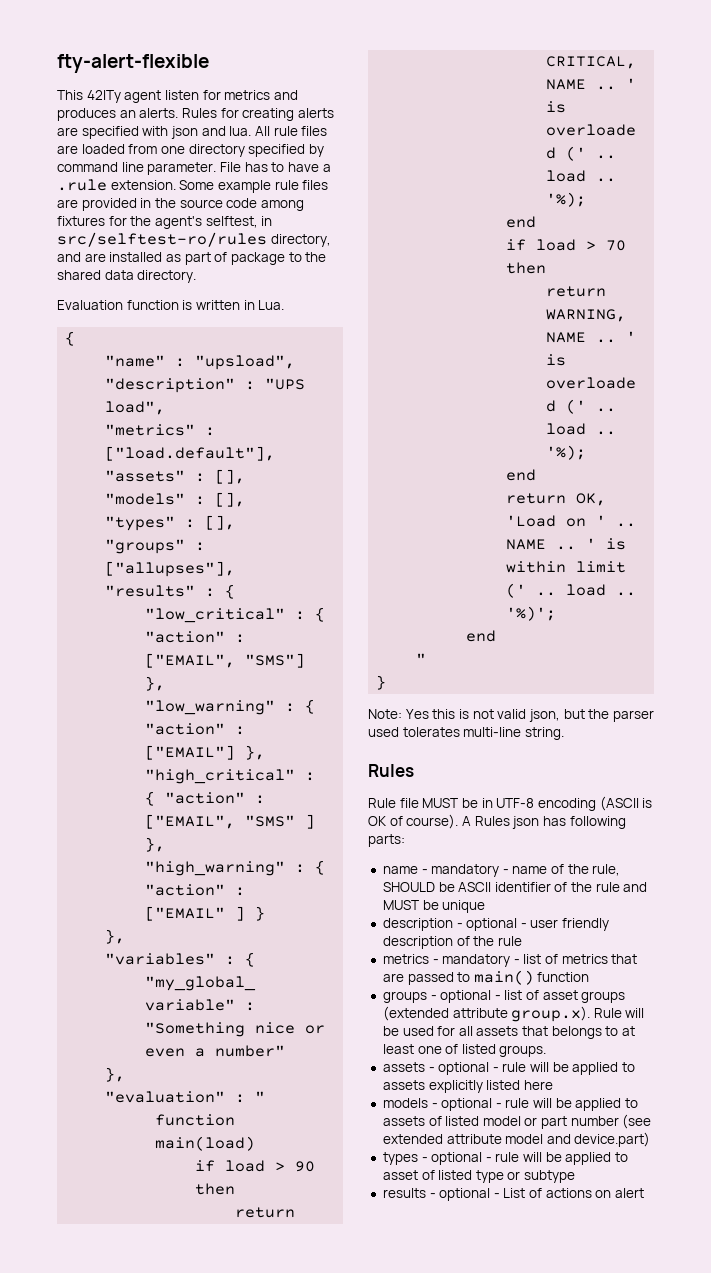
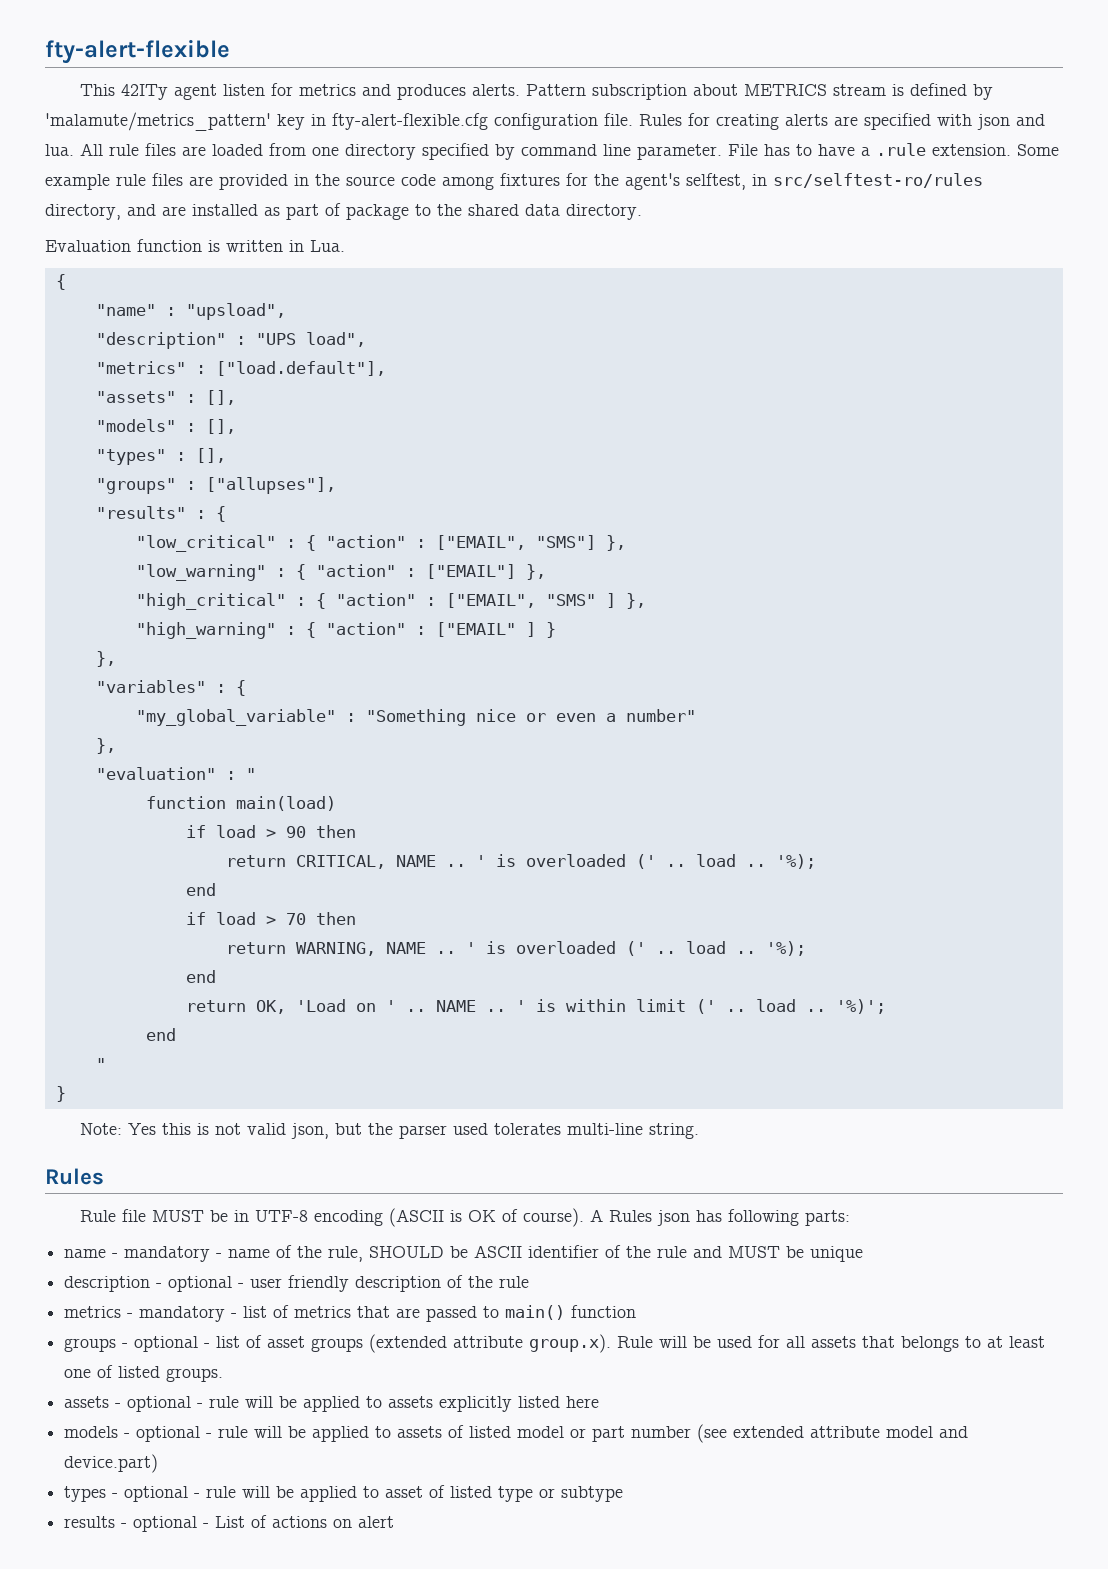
- This 42ITy agent listen for metrics and produces an alerts.
+ This 42ITy agent listen for metrics and produces alerts. Pattern subscription about METRICS stream is defined by 'malamute/metrics_pattern' key in fty-alert-flexible.cfg configuration file.

